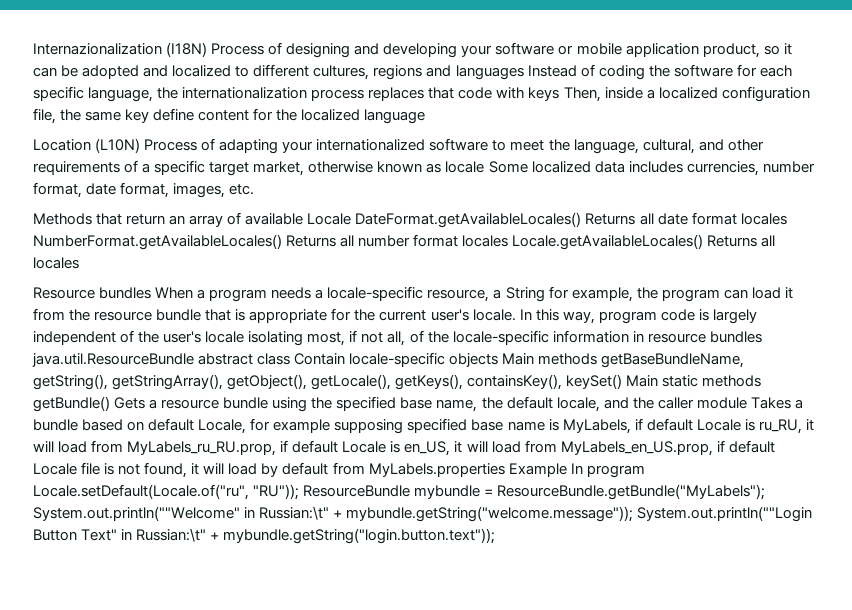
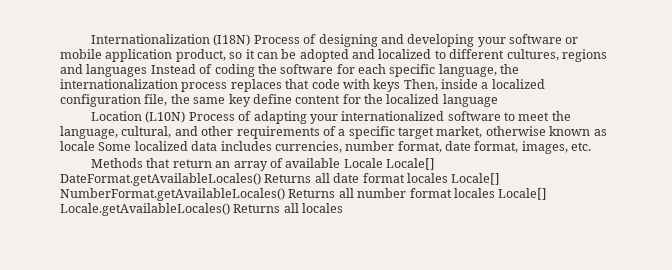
- Internazionalization (I18N) Process of designing and developing your software or mobile application product, so it can be adopted and localized to different cultures, regions and languages Instead of coding the software for each specific language, the internationalization process replaces that code with keys Then, inside a localized configuration file, the same key define content for the localized language
+ Internationalization (I18N) Process of designing and developing your software or mobile application product, so it can be adopted and localized to different cultures, regions and languages Instead of coding the software for each specific language, the internationalization process replaces that code with keys Then, inside a localized configuration file, the same key define content for the localized language
- Methods that return an array of available Locale DateFormat.getAvailableLocales() Returns all date format locales NumberFormat.getAvailableLocales() Returns all number format locales Locale.getAvailableLocales() Returns all locales
+ Methods that return an array of available Locale Locale[] DateFormat.getAvailableLocales() Returns all date format locales Locale[] NumberFormat.getAvailableLocales() Returns all number format locales Locale[] Locale.getAvailableLocales() Returns all locales
- Resource bundles When a program needs a locale-specific resource, a String for example, the program can load it from the resource bundle that is appropriate for the current user's locale. In this way, program code is largely independent of the user's locale isolating most, if not all, of the locale-specific information in resource bundles java.util.ResourceBundle abstract class Contain locale-specific objects Main methods getBaseBundleName, getString(), getStringArray(), getObject(), getLocale(), getKeys(), containsKey(), keySet() Main static methods getBundle() Gets a resource bundle using the specified base name, the default locale, and the caller module Takes a bundle based on default Locale, for example supposing specified base name is MyLabels, if default Locale is ru_RU, it will load from MyLabels_ru_RU.prop, if default Locale is en_US, it will load from MyLabels_en_US.prop, if default Locale file is not found, it will load by default from MyLabels.properties Example In program Locale.setDefault(Locale.of("ru", "RU")); ResourceBundle mybundle = ResourceBundle.getBundle("MyLabels"); System.out.println(""Welcome" in Russian:\t" + mybundle.getString("welcome.message")); System.out.println(""Login Button Text" in Russian:\t" + mybundle.getString("login.button.text"));

